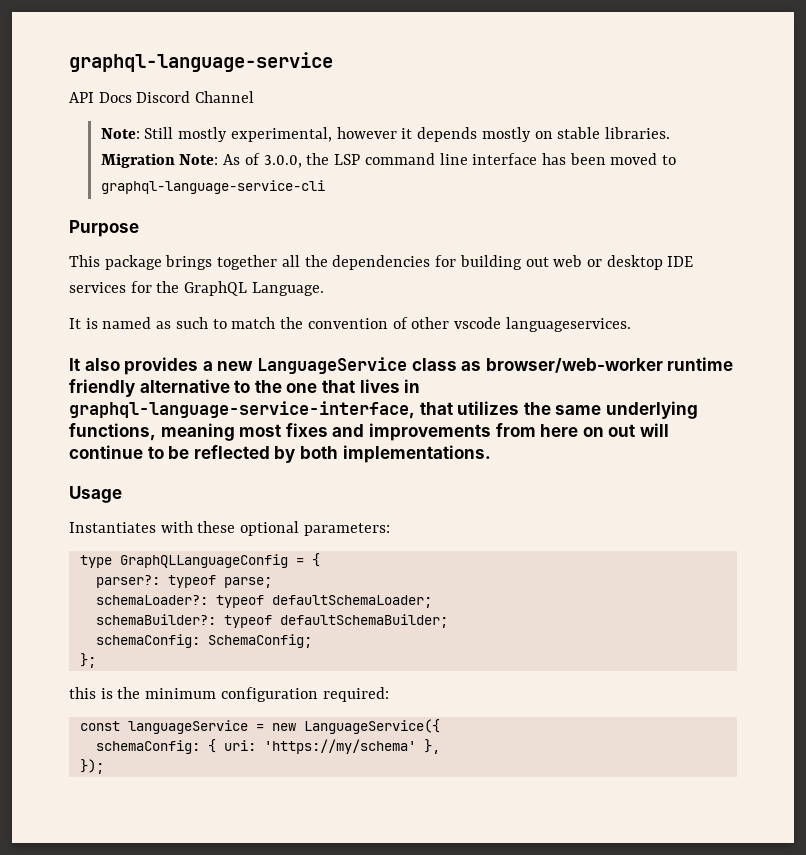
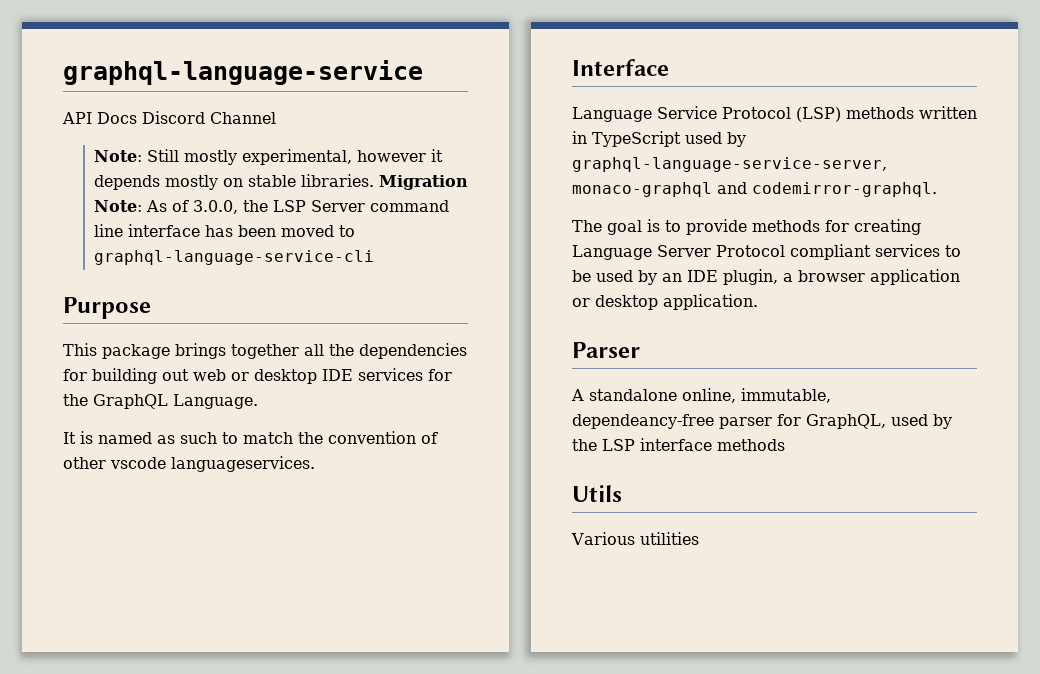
- Migration Note: As of 3.0.0, the LSP command line interface has been moved to graphql-language-service-cli
+ Migration Note: As of 3.0.0, the LSP Server command line interface has been moved to graphql-language-service-cli
- It also provides a new LanguageService class as browser/web-worker runtime friendly alternative to the one that lives in graphql-language-service-interface, that utilizes the same underlying functions, meaning most fixes and improvements from here on out will continue to be reflected by both implementations.
- Usage
- Instantiates with these optional parameters:
- type GraphQLLanguageConfig = {
- parser?: typeof parse;
- schemaLoader?: typeof defaultSchemaLoader;
- schemaBuilder?: typeof defaultSchemaBuilder;
- schemaConfig: SchemaConfig;
- };
- this is the minimum configuration required:
- const languageService = new LanguageService({
- schemaConfig: { uri: 'https://my/schema' },
- });
+ Interface
+ Language Service Protocol (LSP) methods written in TypeScript used by graphql-language-service-server, monaco-graphql and codemirror-graphql.
+ The goal is to provide methods for creating Language Server Protocol compliant services to be used by an IDE plugin, a browser application or desktop application.
+ Parser
+ A standalone online, immutable, dependeancy-free parser for GraphQL, used by the LSP interface methods
+ Utils
+ Various utilities

